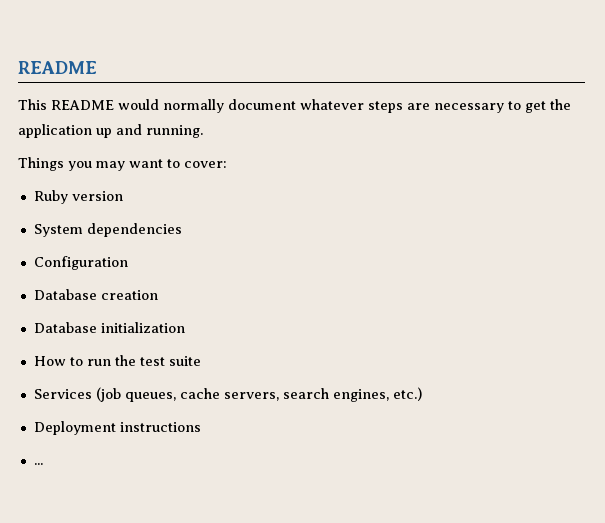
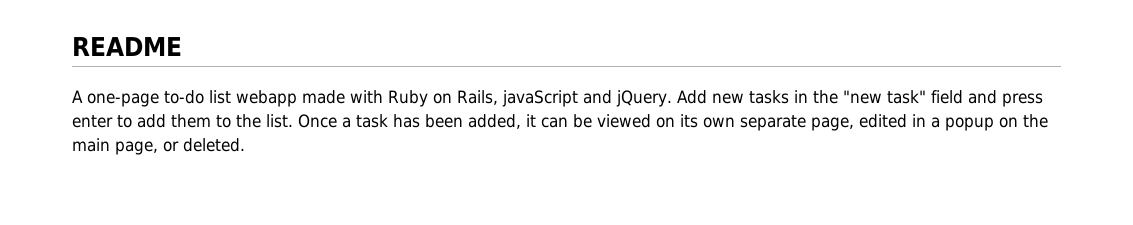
- This README would normally document whatever steps are necessary to get the application up and running.
- Things you may want to cover:
- Ruby version
- System dependencies
- Configuration
- Database creation
- Database initialization
- How to run the test suite
- Services (job queues, cache servers, search engines, etc.)
- Deployment instructions
- ...
+ A one-page to-do list webapp made with Ruby on Rails, javaScript and jQuery. Add new tasks in the "new task" field and press enter to add them to the list. Once a task has been added, it can be viewed on its own separate page, edited in a popup on the main page, or deleted.

